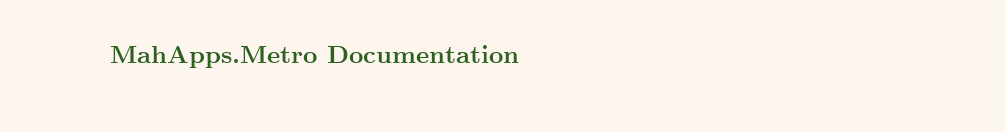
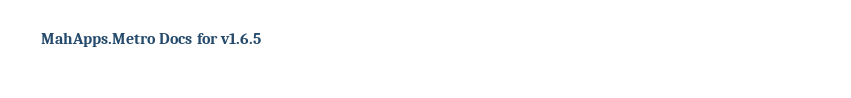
- MahApps.Metro Documentation
+ MahApps.Metro Docs for v1.6.5

